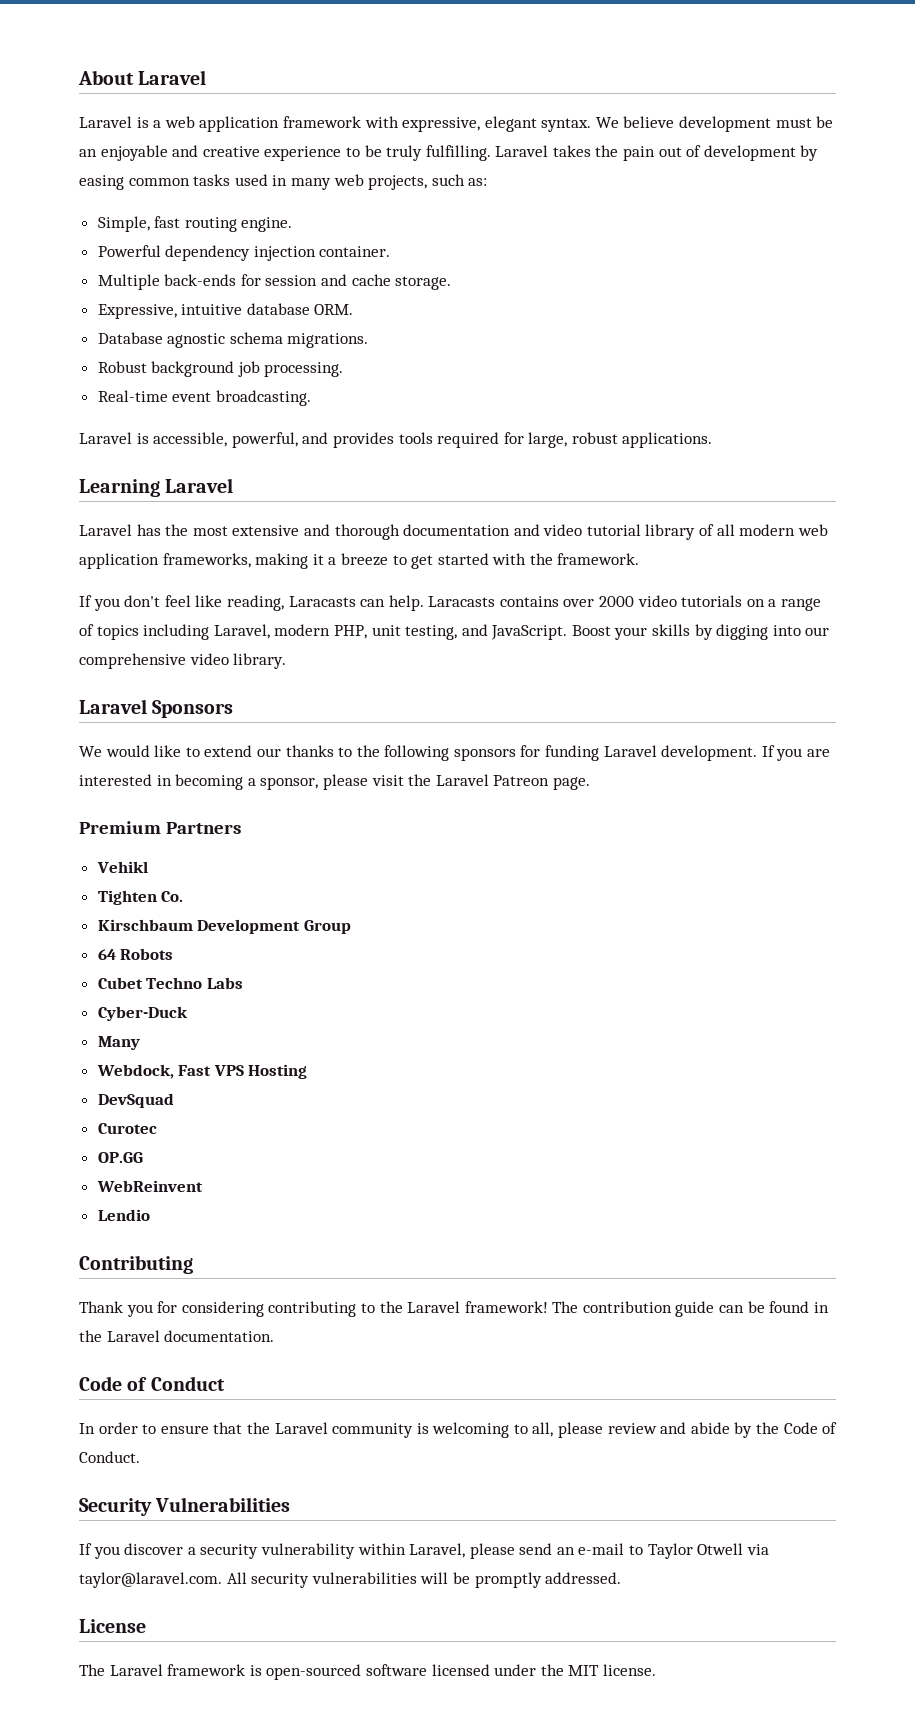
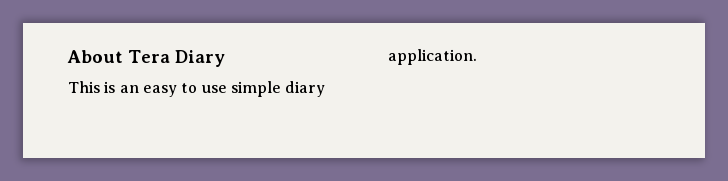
- About Laravel
- Laravel is a web application framework with expressive, elegant syntax. We believe development must be an enjoyable and creative experience to be truly fulfilling. Laravel takes the pain out of development by easing common tasks used in many web projects, such as:
- Simple, fast routing engine.
- Powerful dependency injection container.
- Multiple back-ends for session and cache storage.
- Expressive, intuitive database ORM.
- Database agnostic schema migrations.
- Robust background job processing.
- Real-time event broadcasting.
- Laravel is accessible, powerful, and provides tools required for large, robust applications.
- Learning Laravel
- Laravel has the most extensive and thorough documentation and video tutorial library of all modern web application frameworks, making it a breeze to get started with the framework.
- If you don't feel like reading, Laracasts can help. Laracasts contains over 2000 video tutorials on a range of topics including Laravel, modern PHP, unit testing, and JavaScript. Boost your skills by digging into our comprehensive video library.
- Laravel Sponsors
- We would like to extend our thanks to the following sponsors for funding Laravel development. If you are interested in becoming a sponsor, please visit the Laravel Patreon page.
- Premium Partners
- Vehikl
- Tighten Co.
- Kirschbaum Development Group
- 64 Robots
- Cubet Techno Labs
- Cyber-Duck
- Many
- Webdock, Fast VPS Hosting
- DevSquad
- Curotec
- OP.GG
- WebReinvent
- Lendio
- Contributing
- Thank you for considering contributing to the Laravel framework! The contribution guide can be found in the Laravel documentation.
- Code of Conduct
- In order to ensure that the Laravel community is welcoming to all, please review and abide by the Code of Conduct.
- Security Vulnerabilities
- If you discover a security vulnerability within Laravel, please send an e-mail to Taylor Otwell via taylor@laravel.com. All security vulnerabilities will be promptly addressed.
- License
- The Laravel framework is open-sourced software licensed under the MIT license.
+ About Tera Diary
+ This is an easy to use simple diary application.

